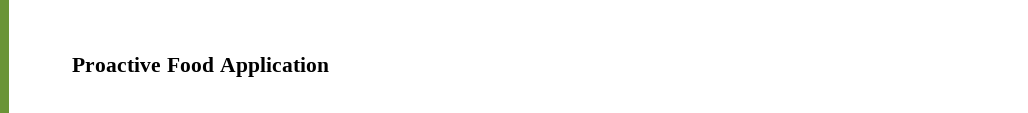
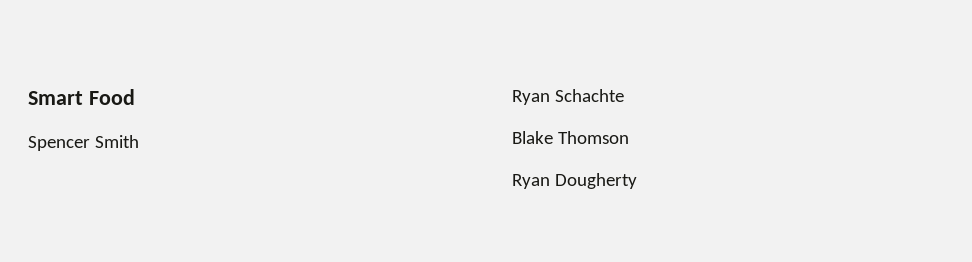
- Proactive Food Application
+ Smart Food
+ Spencer Smith
+ Ryan Schachte
+ Blake Thomson
+ Ryan Dougherty

